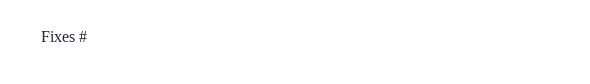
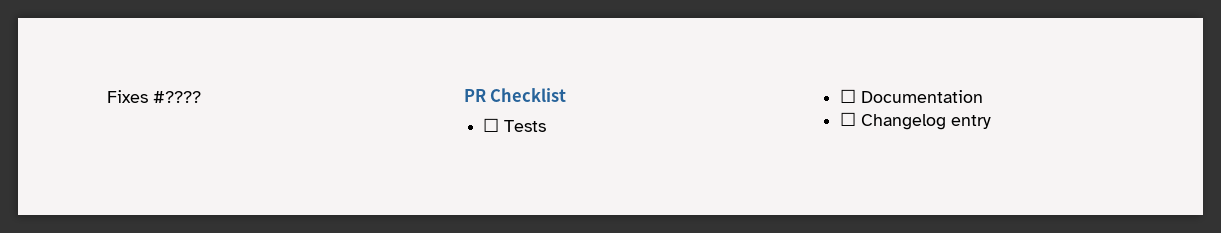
- Fixes #
+ Fixes #????
+ PR Checklist
+ ☐ Tests
+ ☐ Documentation
+ ☐ Changelog entry

